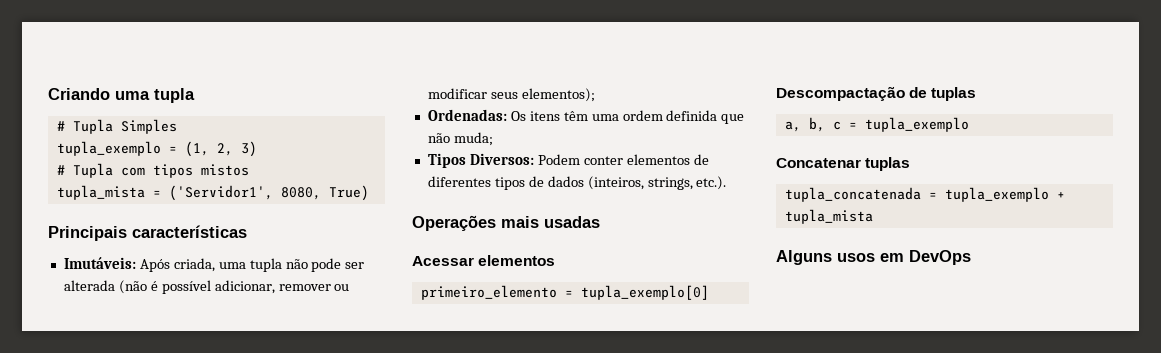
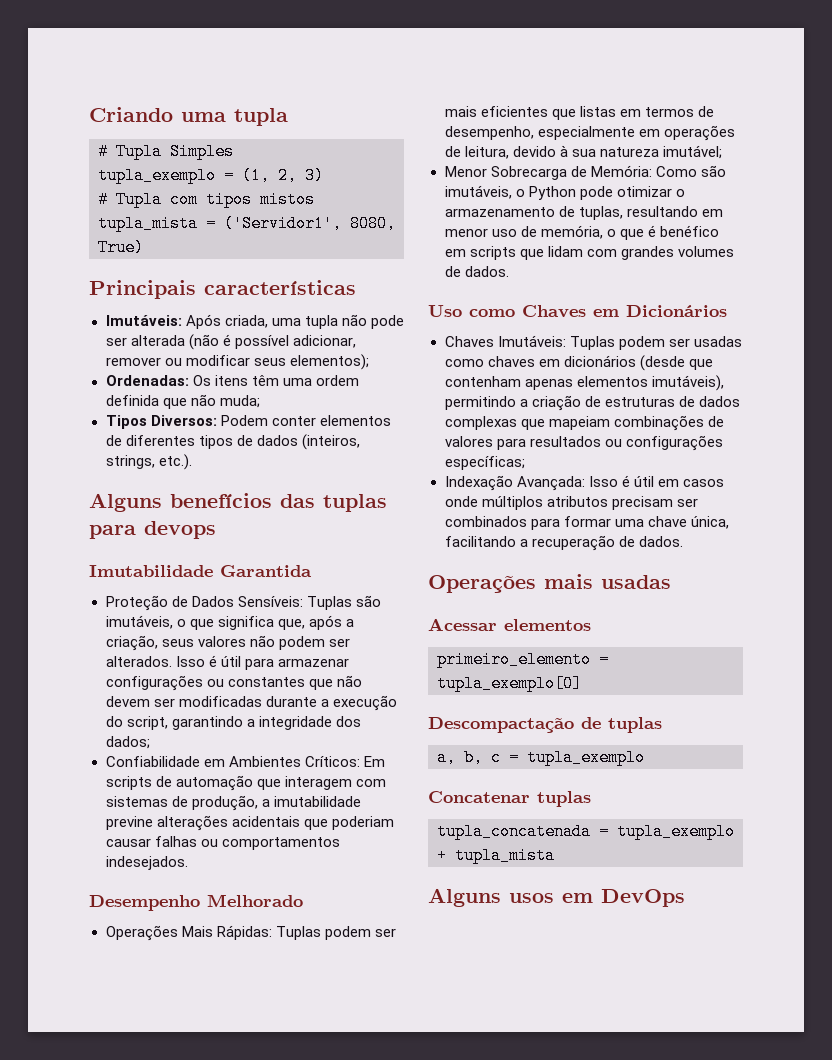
+ Alguns benefícios das tuplas para devops
+ Imutabilidade Garantida
+ Proteção de Dados Sensíveis: Tuplas são imutáveis, o que significa que, após a criação, seus valores não podem ser alterados. Isso é útil para armazenar configurações ou constantes que não devem ser modificadas durante a execução do script, garantindo a integridade dos dados;
+ Confiabilidade em Ambientes Críticos: Em scripts de automação que interagem com sistemas de produção, a imutabilidade previne alterações acidentais que poderiam causar falhas ou comportamentos indesejados.
+ Desempenho Melhorado
+ Operações Mais Rápidas: Tuplas podem ser mais eficientes que listas em termos de desempenho, especialmente em operações de leitura, devido à sua natureza imutável;
+ Menor Sobrecarga de Memória: Como são imutáveis, o Python pode otimizar o armazenamento de tuplas, resultando em menor uso de memória, o que é benéfico em scripts que lidam com grandes volumes de dados.
+ Uso como Chaves em Dicionários
+ Chaves Imutáveis: Tuplas podem ser usadas como chaves em dicionários (desde que contenham apenas elementos imutáveis), permitindo a criação de estruturas de dados complexas que mapeiam combinações de valores para resultados ou configurações específicas;
+ Indexação Avançada: Isso é útil em casos onde múltiplos atributos precisam ser combinados para formar uma chave única, facilitando a recuperação de dados.

